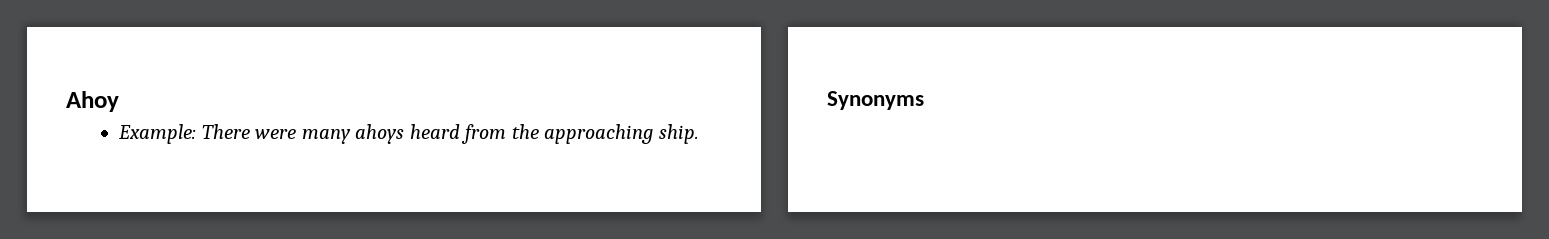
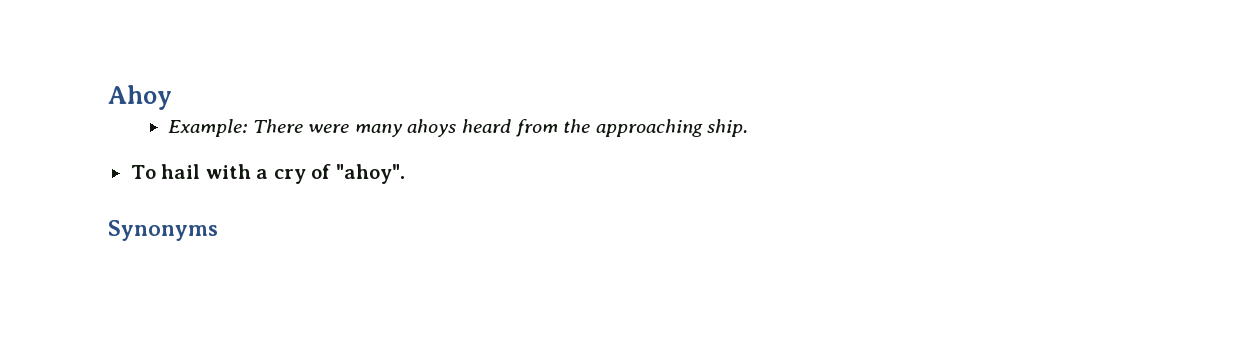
+ To hail with a cry of "ahoy".

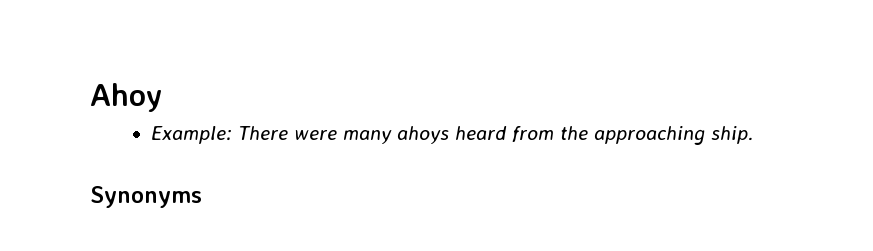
- To hail with a cry of "ahoy".

